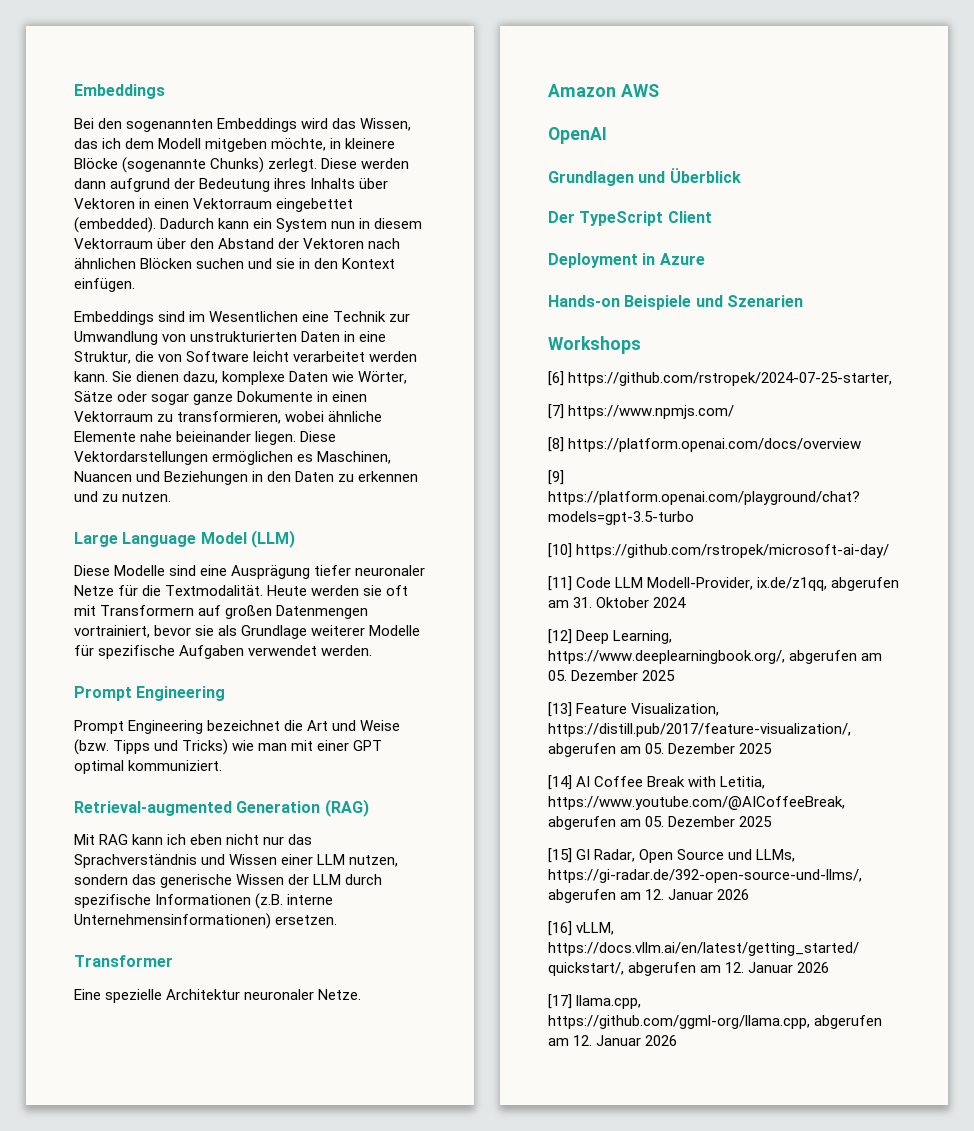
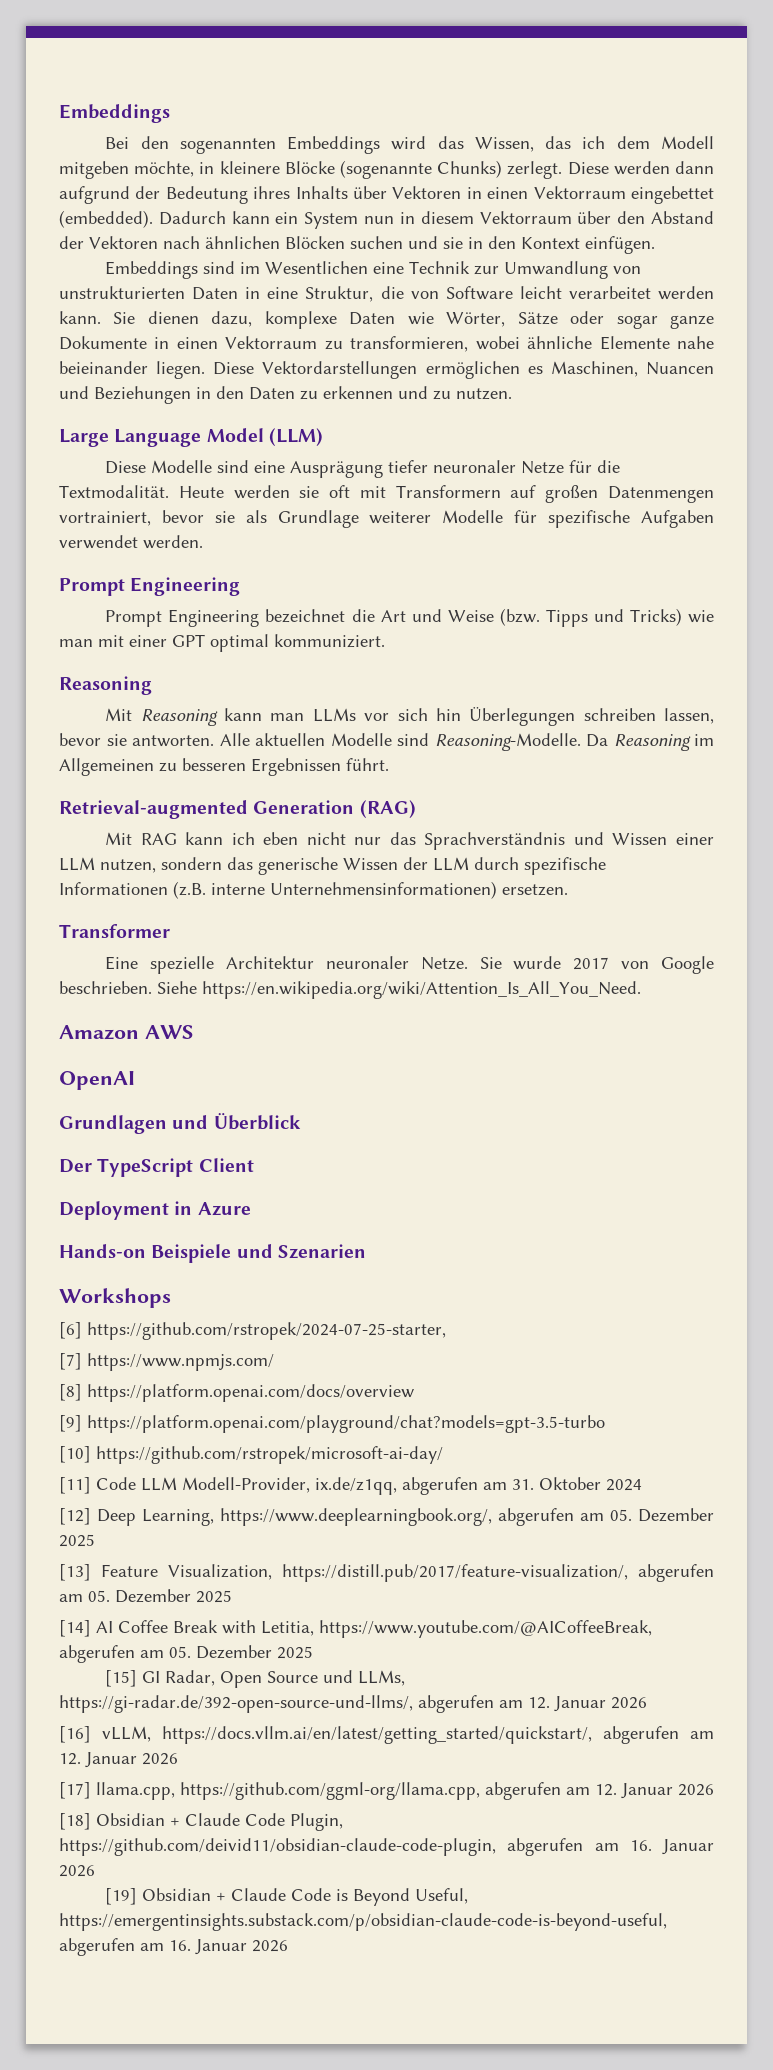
  Prompt Engineering bezeichnet die Art und Weise (bzw. Tipps und Tricks) wie man mit einer GPT optimal kommuniziert.
+ Reasoning
+ Mit Reasoning kann man LLMs vor sich hin Überlegungen schreiben lassen, bevor sie antworten. Alle aktuellen Modelle sind Reasoning-Modelle. Da Reasoning im Allgemeinen zu besseren Ergebnissen führt.
+ Sie wurde 2017 von Google beschrieben. Siehe https://en.wikipedia.org/wiki/Attention_Is_All_You_Need.
+ [18] Obsidian + Claude Code Plugin, https://github.com/deivid11/obsidian-claude-code-plugin, abgerufen am 16. Januar 2026
+ [19] Obsidian + Claude Code is Beyond Useful, https://emergentinsights.substack.com/p/obsidian-claude-code-is-beyond-useful, abgerufen am 16. Januar 2026

